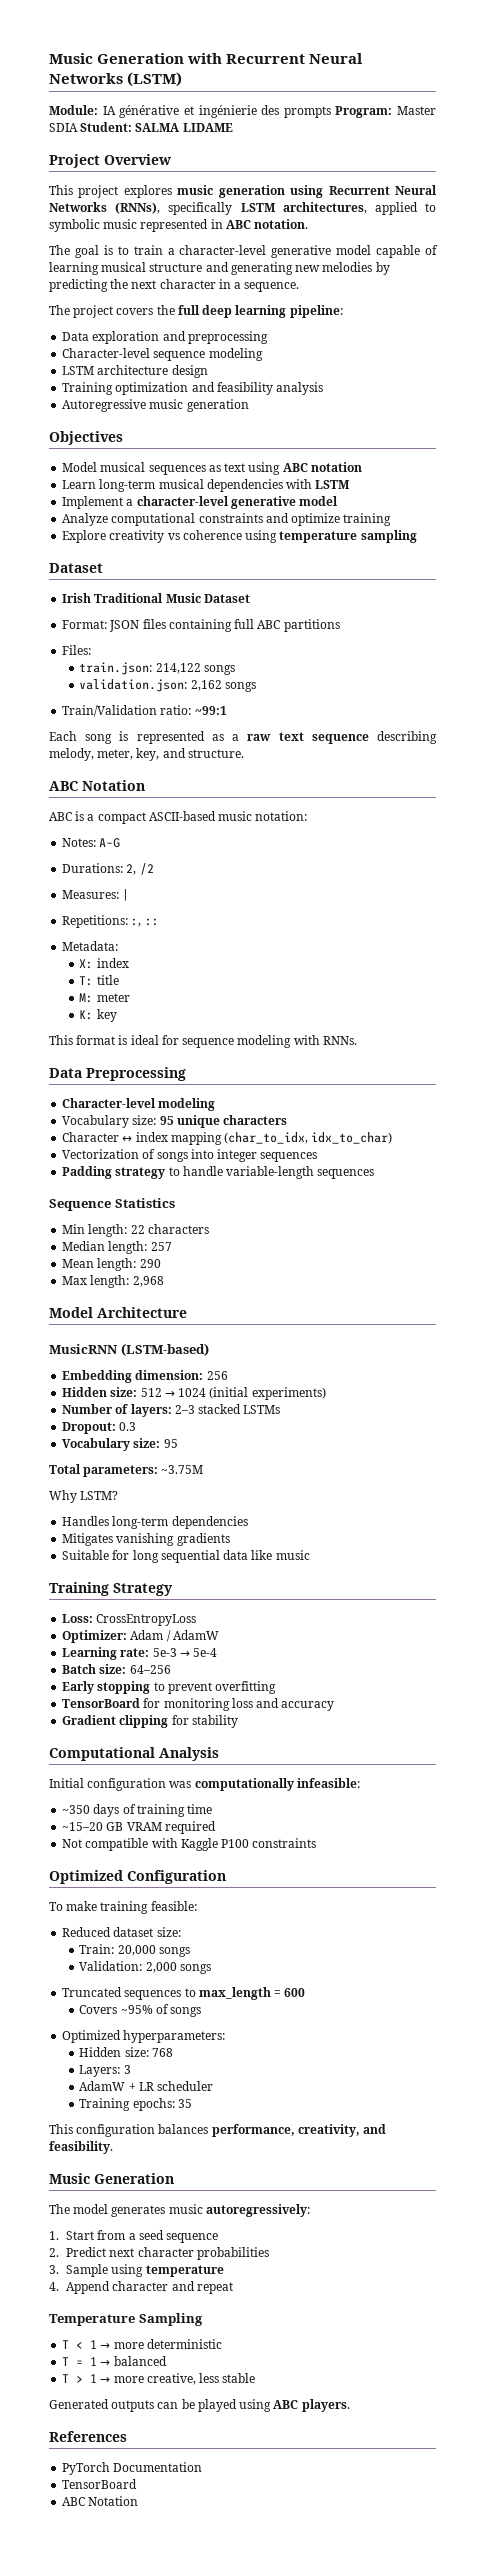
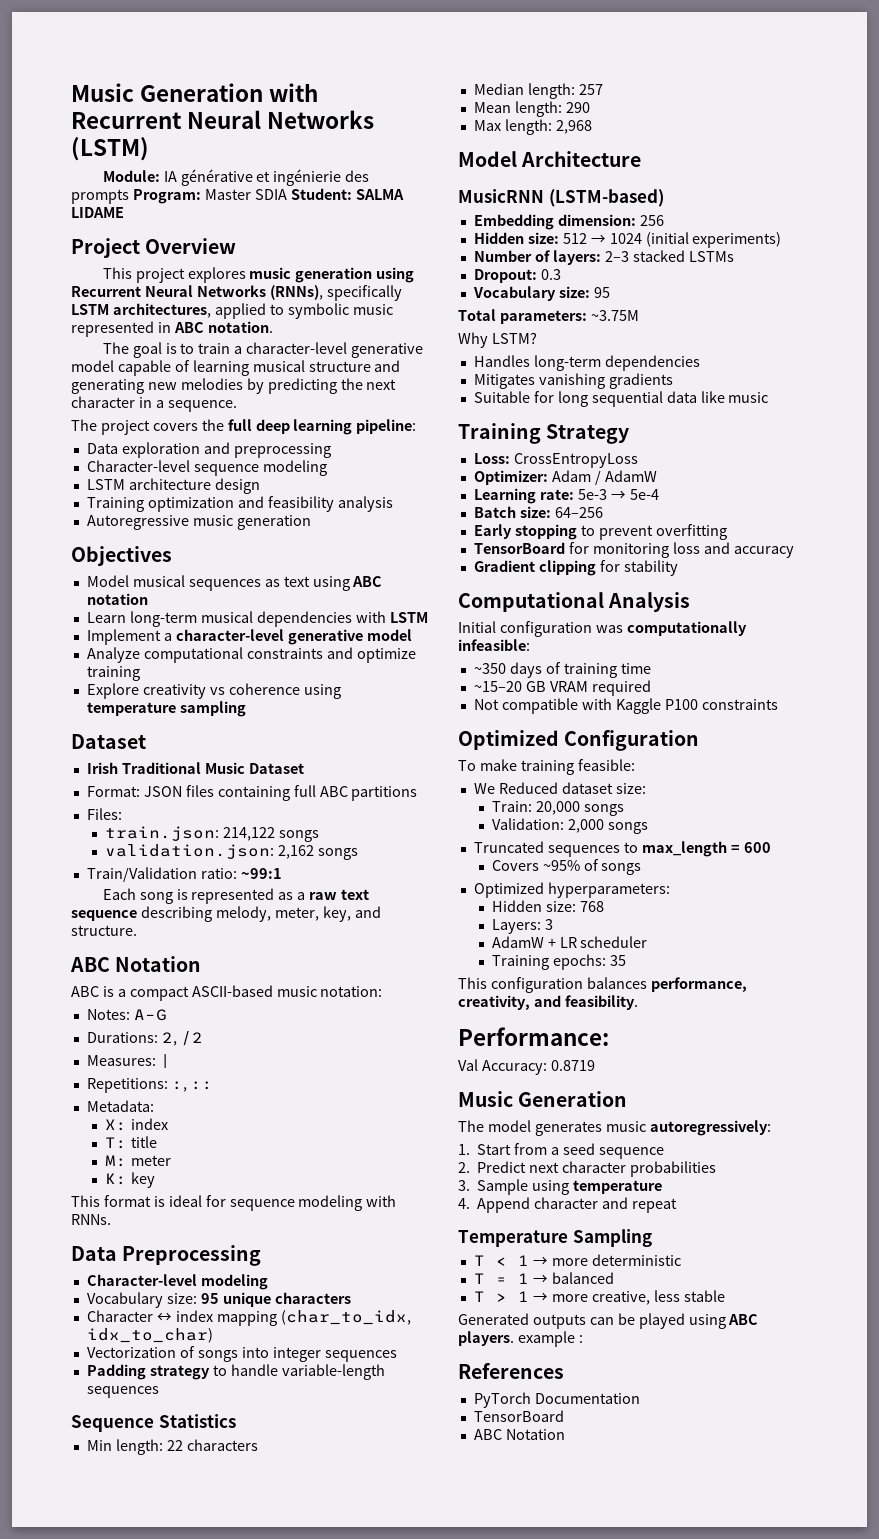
- Reduced dataset size:
+ We Reduced dataset size:
+ Performance:
+ Val Accuracy: 0.8719
- Generated outputs can be played using ABC players.
+ Generated outputs can be played using ABC players. example :

